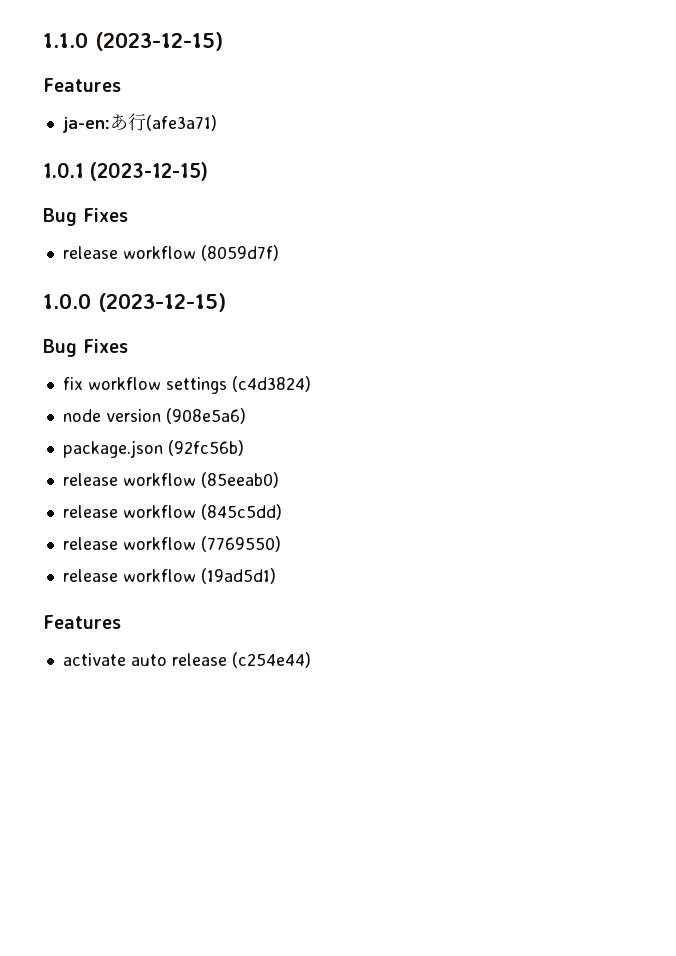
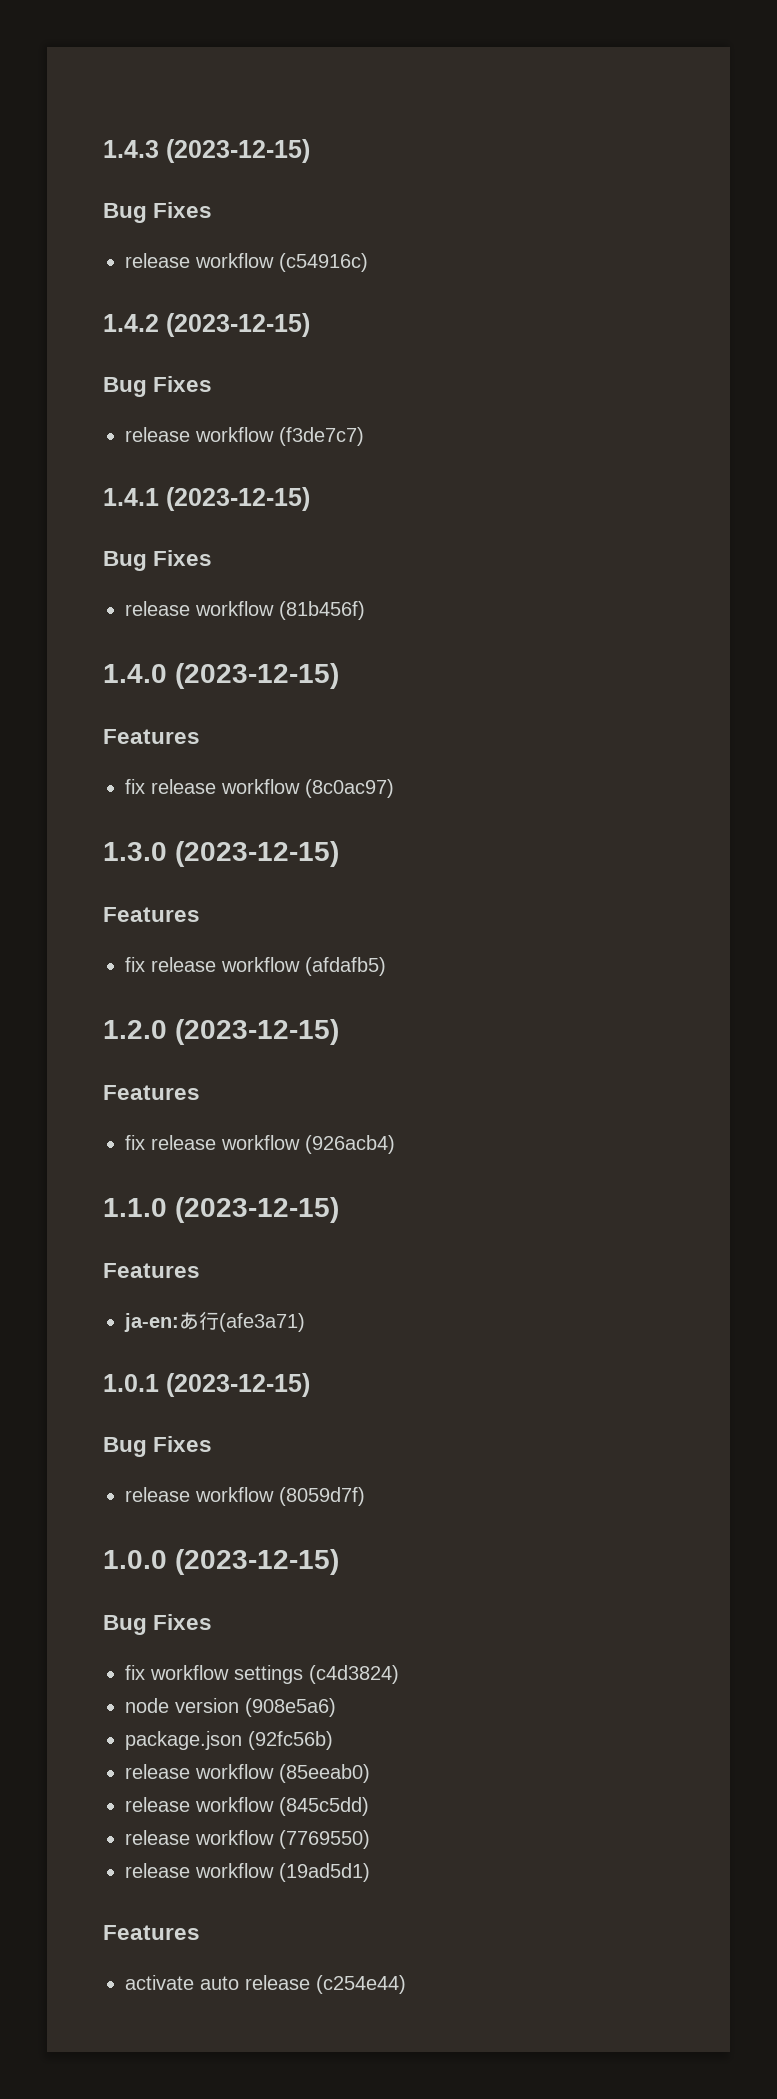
+ 1.4.3 (2023-12-15)
+ Bug Fixes
+ release workflow (c54916c)
+ 1.4.2 (2023-12-15)
+ Bug Fixes
+ release workflow (f3de7c7)
+ 1.4.1 (2023-12-15)
+ Bug Fixes
+ release workflow (81b456f)
+ 1.4.0 (2023-12-15)
+ Features
+ fix release workflow (8c0ac97)
+ 1.3.0 (2023-12-15)
+ Features
+ fix release workflow (afdafb5)
+ 1.2.0 (2023-12-15)
+ Features
+ fix release workflow (926acb4)

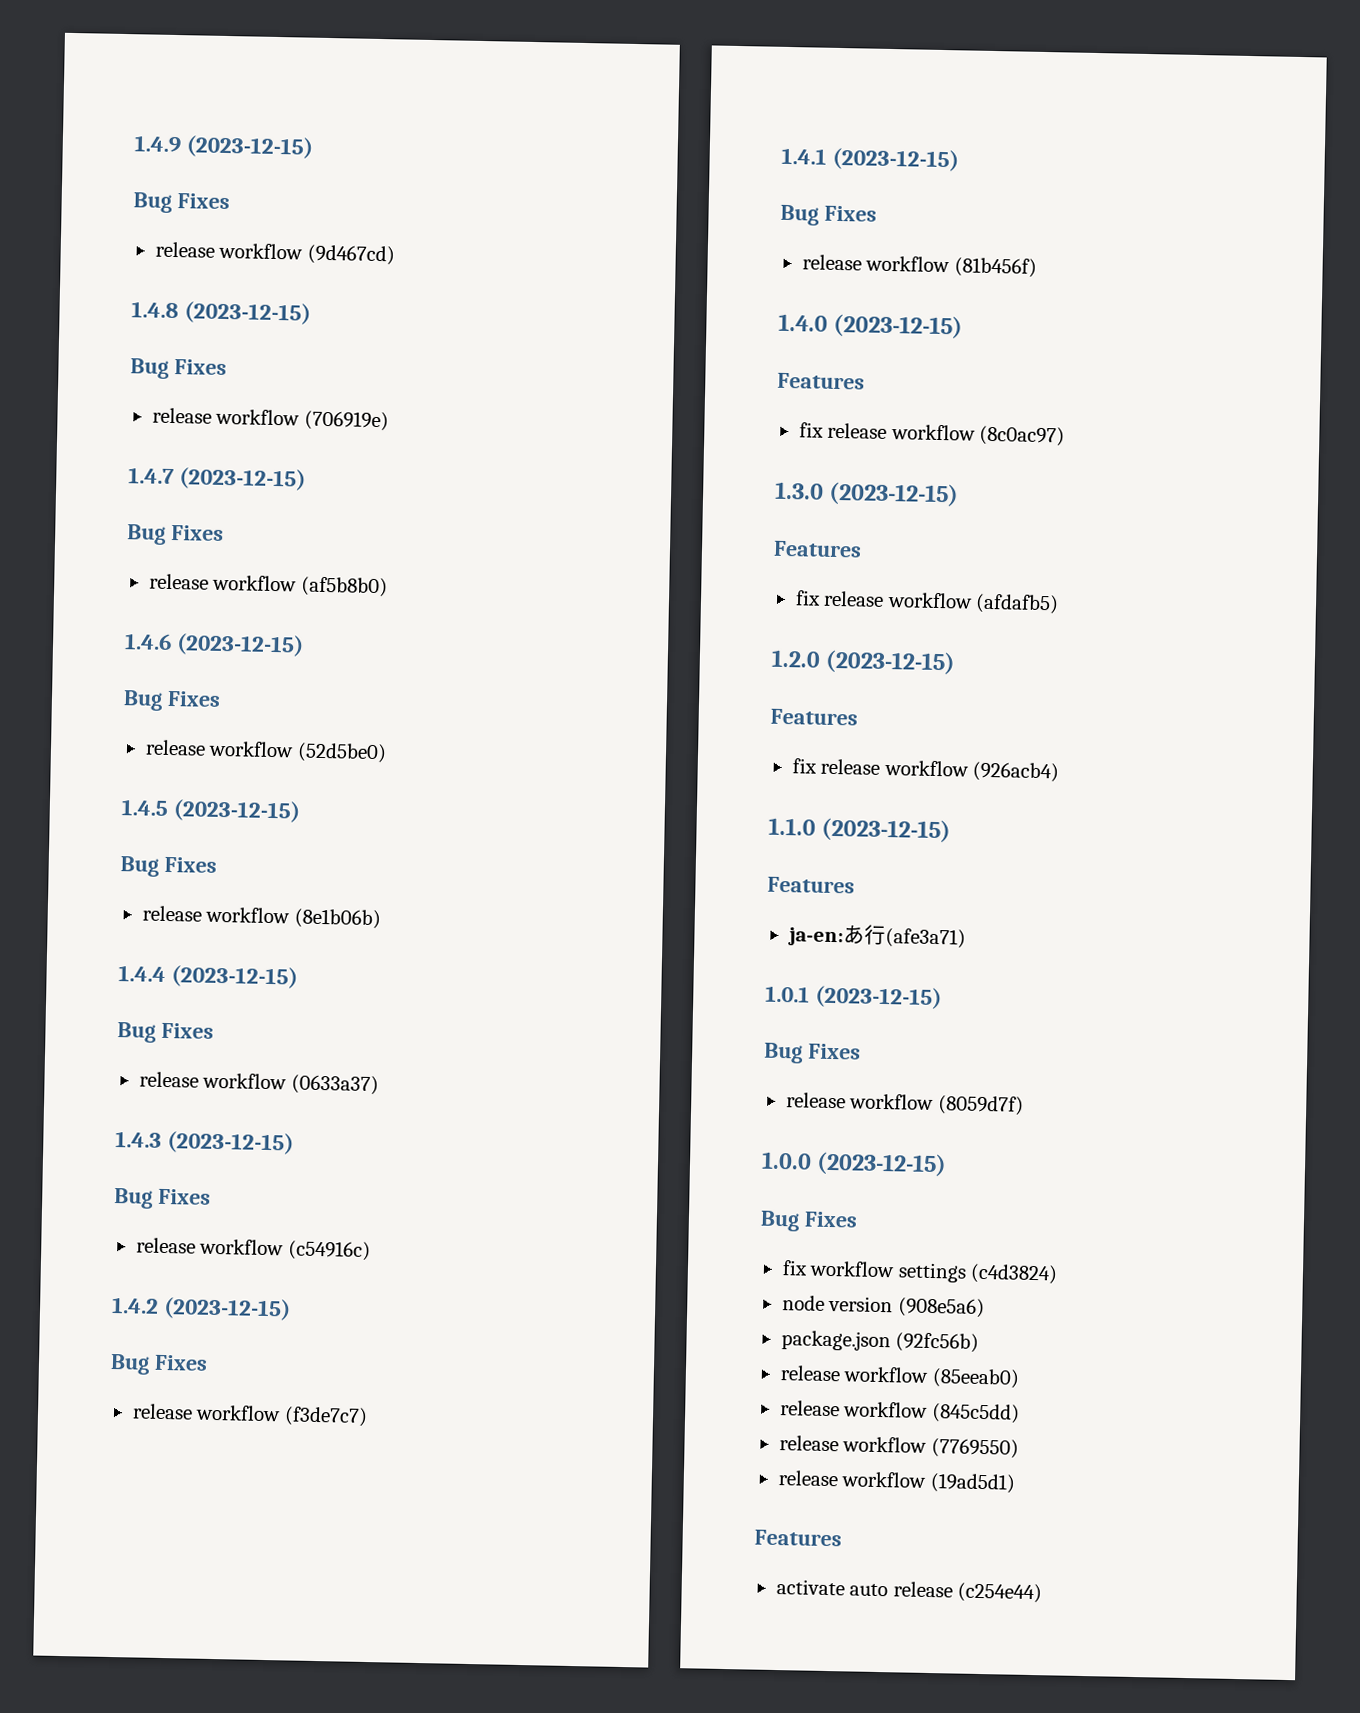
+ 1.4.9 (2023-12-15)
+ Bug Fixes
+ release workflow (9d467cd)
+ 1.4.8 (2023-12-15)
+ Bug Fixes
+ release workflow (706919e)
+ 1.4.7 (2023-12-15)
+ Bug Fixes
+ release workflow (af5b8b0)
+ 1.4.6 (2023-12-15)
+ Bug Fixes
+ release workflow (52d5be0)
+ 1.4.5 (2023-12-15)
+ Bug Fixes
+ release workflow (8e1b06b)
+ 1.4.4 (2023-12-15)
+ Bug Fixes
+ release workflow (0633a37)

